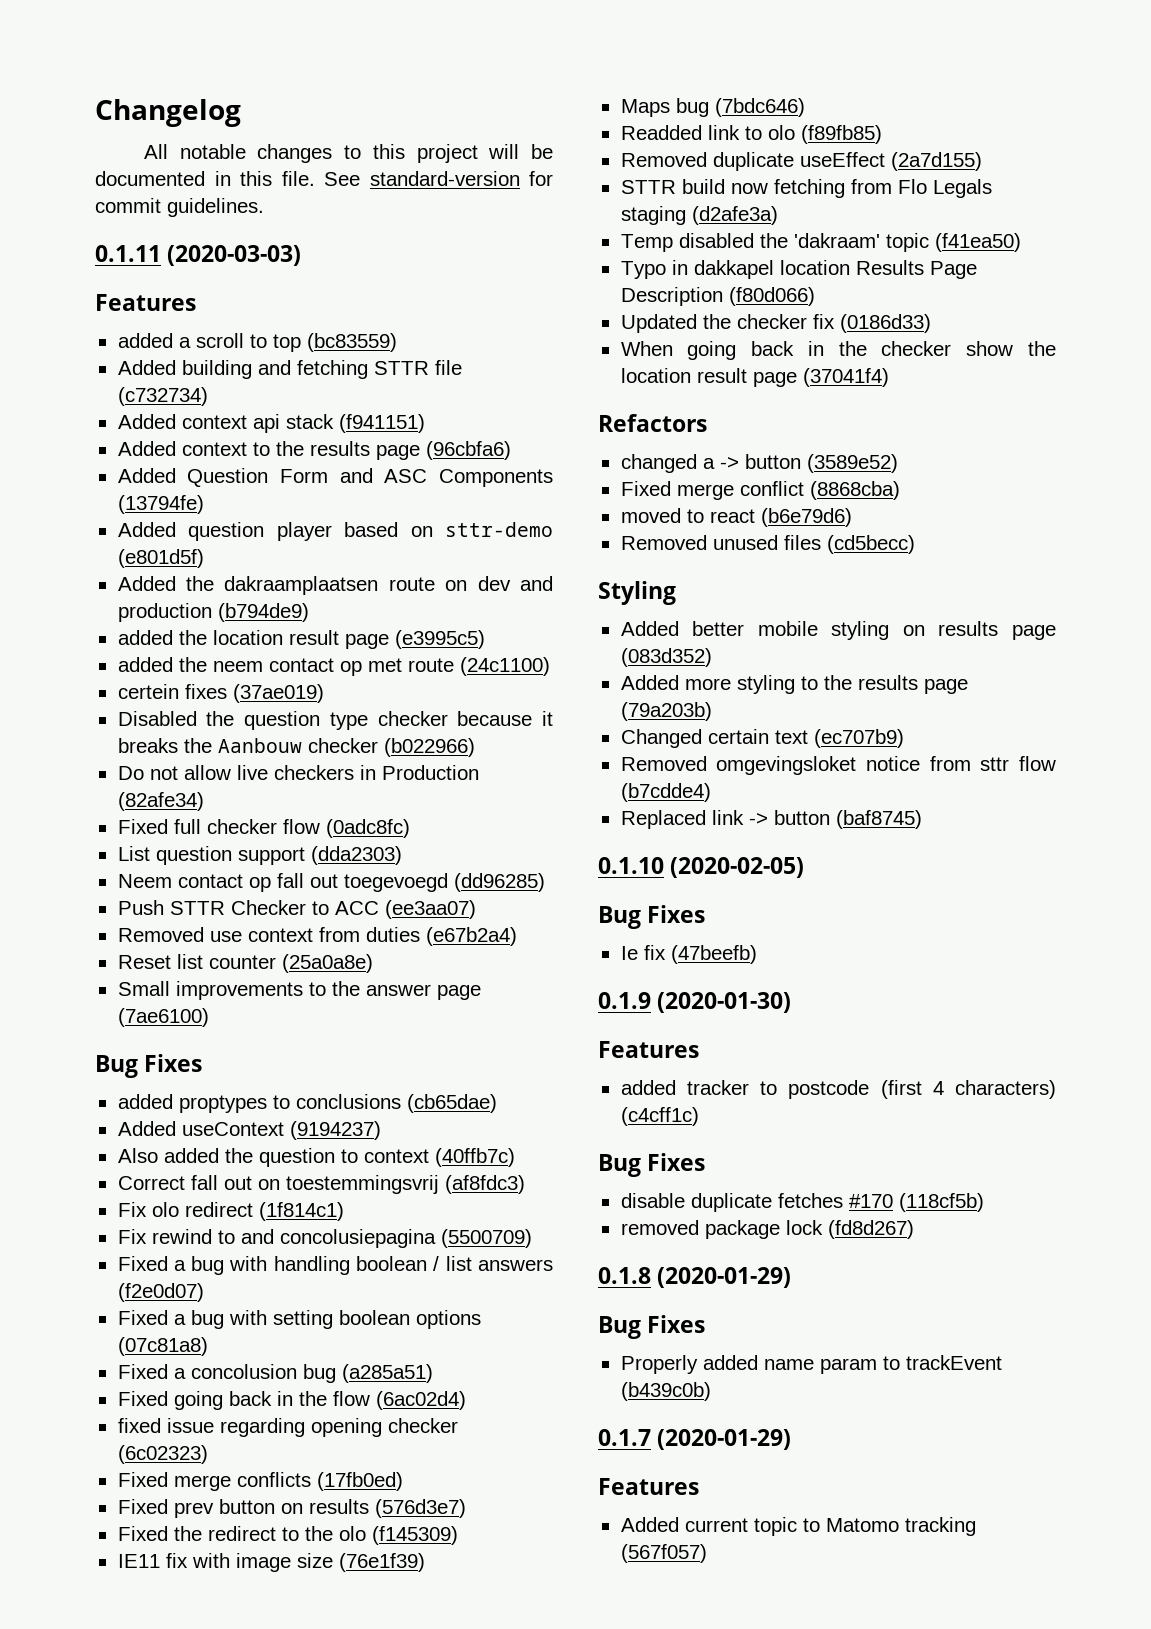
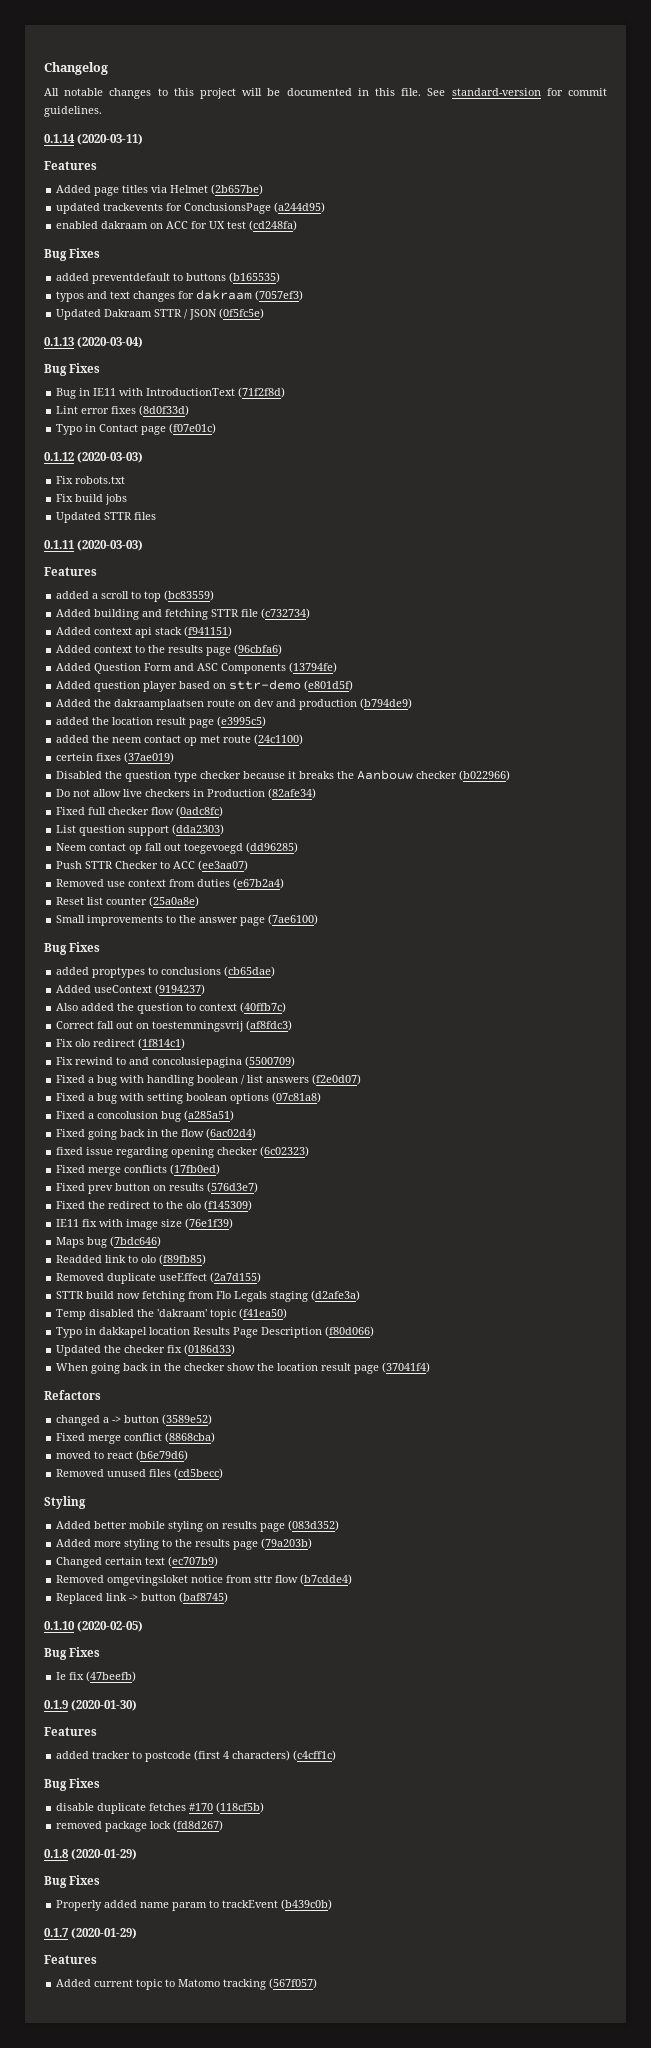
+ 0.1.14 (2020-03-11)
+ Features
+ Added page titles via Helmet (2b657be)
+ updated trackevents for ConclusionsPage (a244d95)
+ enabled dakraam on ACC for UX test (cd248fa)
+ Bug Fixes
+ added preventdefault to buttons (b165535)
+ typos and text changes for dakraam (7057ef3)
+ Updated Dakraam STTR / JSON (0f5fc5e)
+ 0.1.13 (2020-03-04)
+ Bug Fixes
+ Bug in IE11 with IntroductionText (71f2f8d)
+ Lint error fixes (8d0f33d)
+ Typo in Contact page (f07e01c)
+ 0.1.12 (2020-03-03)
+ Fix robots.txt
+ Fix build jobs
+ Updated STTR files

